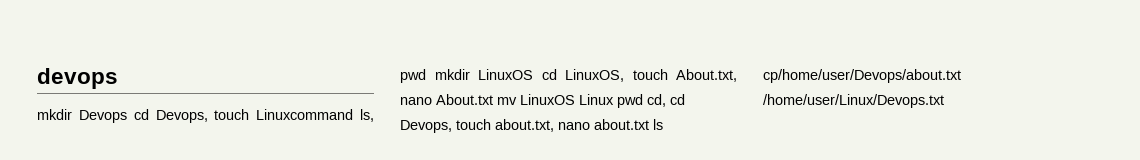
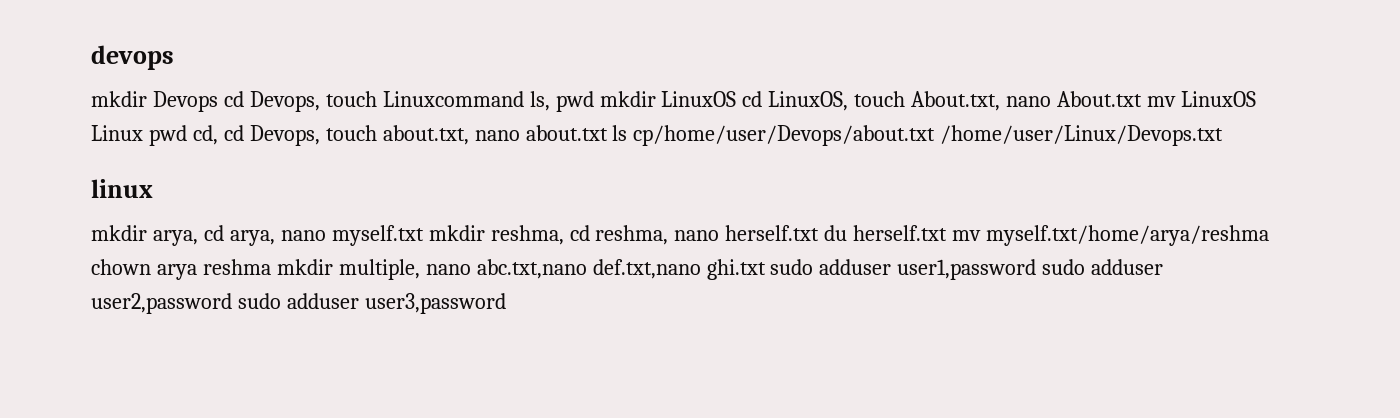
+ linux
+ mkdir arya, cd arya, nano myself.txt mkdir reshma, cd reshma, nano herself.txt du herself.txt mv myself.txt/home/arya/reshma chown arya reshma mkdir multiple, nano abc.txt,nano def.txt,nano ghi.txt sudo adduser user1,password sudo adduser user2,password sudo adduser user3,password

